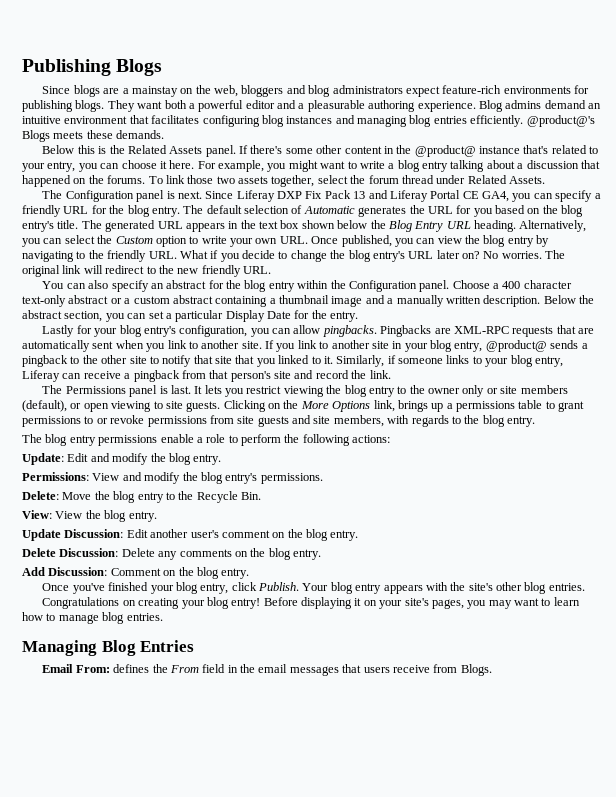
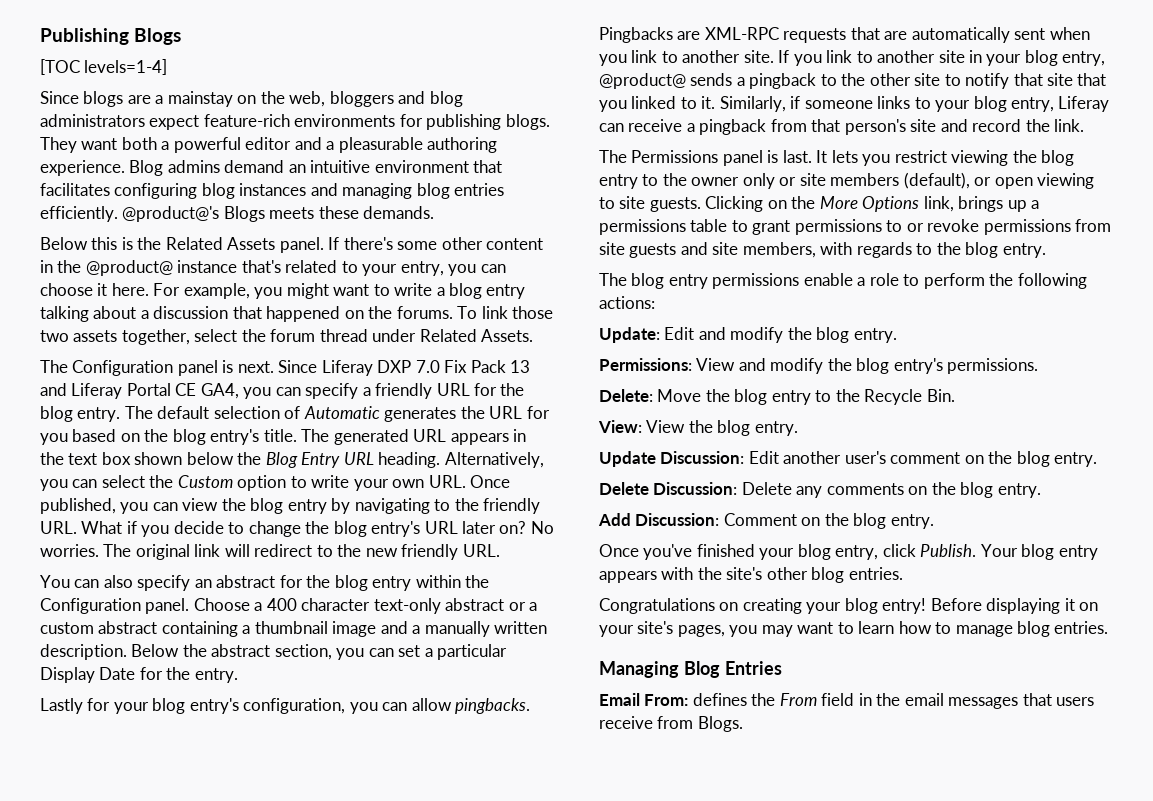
+ [TOC levels=1-4]
- Since Liferay DXP Fix Pack 13 and Liferay Portal CE GA4, you can specify a friendly URL for the blog entry.
+ Since Liferay DXP 7.0 Fix Pack 13 and Liferay Portal CE GA4, you can specify a friendly URL for the blog entry.

